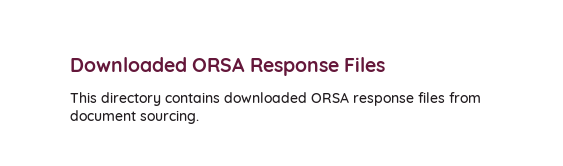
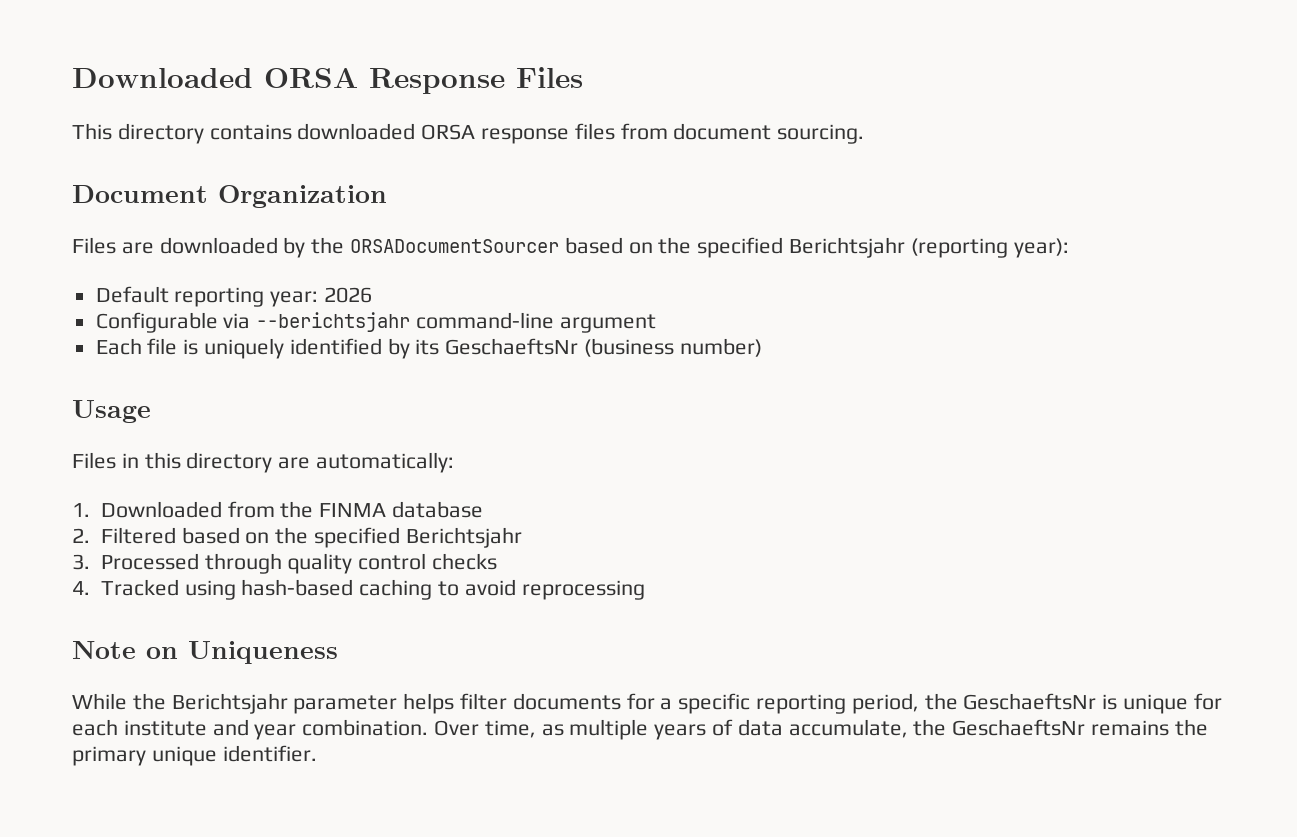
+ Document Organization
+ Files are downloaded by the ORSADocumentSourcer based on the specified Berichtsjahr (reporting year):
+ Default reporting year: 2026
+ Configurable via --berichtsjahr command-line argument
+ Each file is uniquely identified by its GeschaeftsNr (business number)
+ Usage
+ Files in this directory are automatically:
+ 1. Downloaded from the FINMA database
+ 2. Filtered based on the specified Berichtsjahr
+ 3. Processed through quality control checks
+ 4. Tracked using hash-based caching to avoid reprocessing
+ Note on Uniqueness
+ While the Berichtsjahr parameter helps filter documents for a specific reporting period, the GeschaeftsNr is unique for each institute and year combination. Over time, as multiple years of data accumulate, the GeschaeftsNr remains the primary unique identifier.

